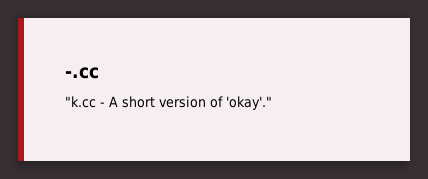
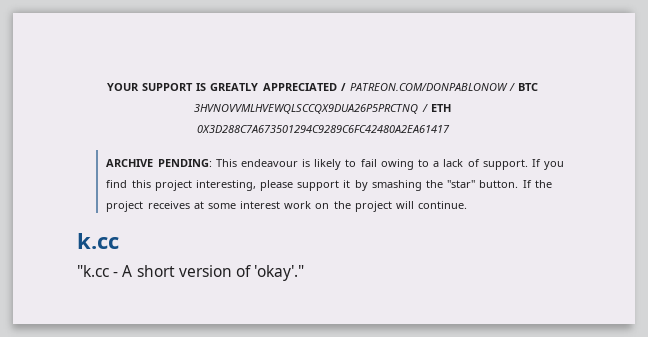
- -.cc
+ YOUR SUPPORT IS GREATLY APPRECIATED / PATREON.COM/DONPABLONOW / BTC 3HVNOVVMLHVEWQLSCCQX9DUA26P5PRCTNQ / ETH 0X3D288C7A673501294C9289C6FC42480A2EA61417
+ ARCHIVE PENDING: This endeavour is likely to fail owing to a lack of support. If you find this project interesting, please support it by smashing the "star" button. If the project receives at some interest work on the project will continue.
+ k.cc

